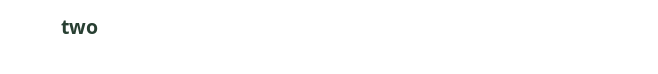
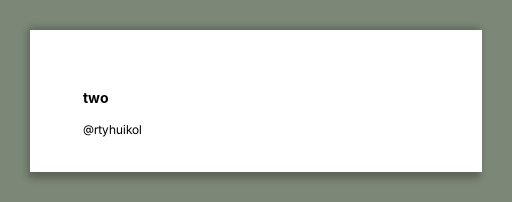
+ @rtyhuikol

